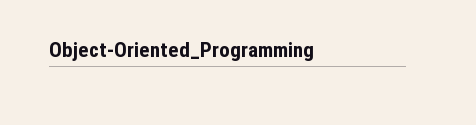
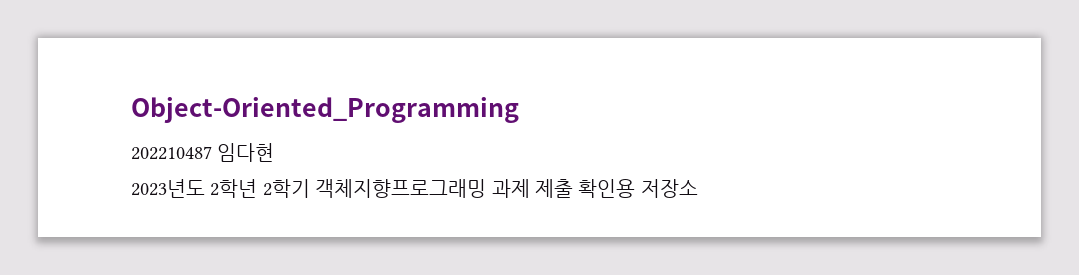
+ 202210487 임다현
+ 2023년도 2학년 2학기 객체지향프로그래밍 과제 제출 확인용 저장소

